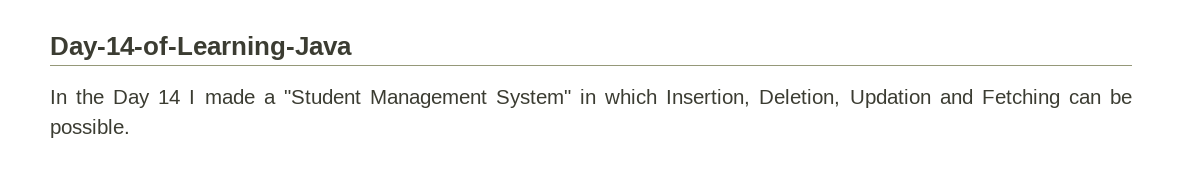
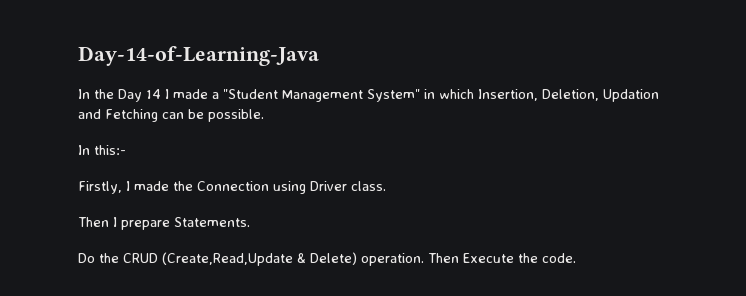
+ In this:-
+ Firstly, I made the Connection using Driver class.
+ Then I prepare Statements.
+ Do the CRUD (Create,Read,Update & Delete) operation. Then Execute the code.

